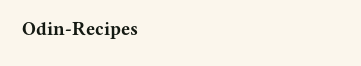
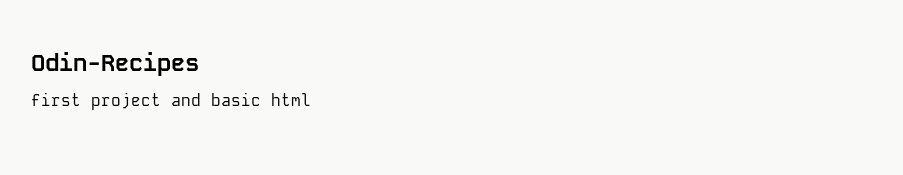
+ first project and basic html

